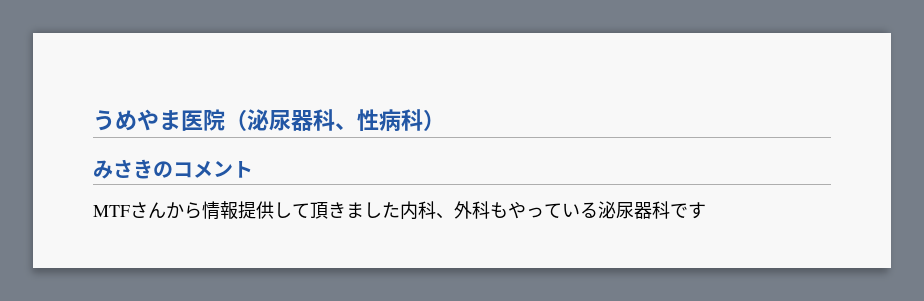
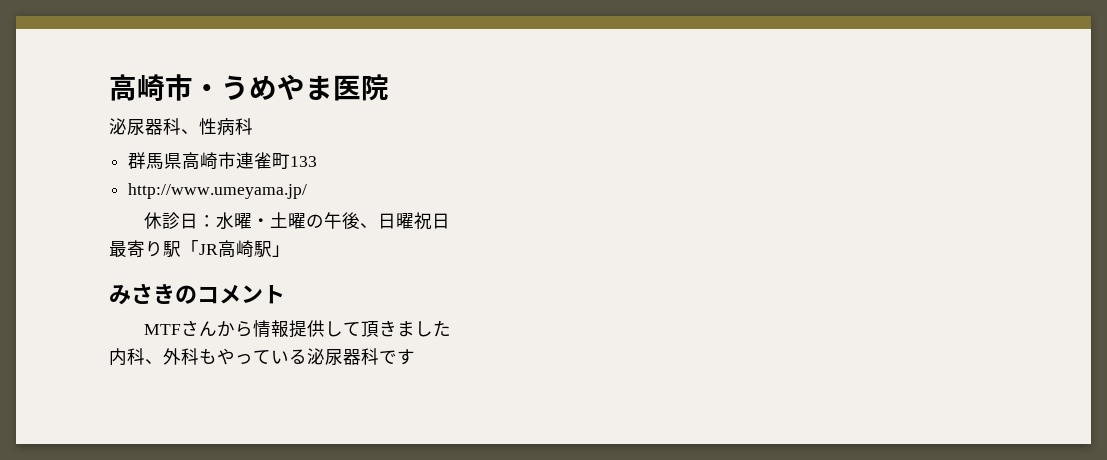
- うめやま医院（泌尿器科、性病科）
+ 高崎市・うめやま医院
+ 泌尿器科、性病科
+ 群馬県高崎市連雀町133
+ http://www.umeyama.jp/
+ 休診日：水曜・土曜の午後、日曜祝日
+ 最寄り駅「JR高崎駅」
- MTFさんから情報提供して頂きました内科、外科もやっている泌尿器科です
+ MTFさんから情報提供して頂きました
+ 内科、外科もやっている泌尿器科です

